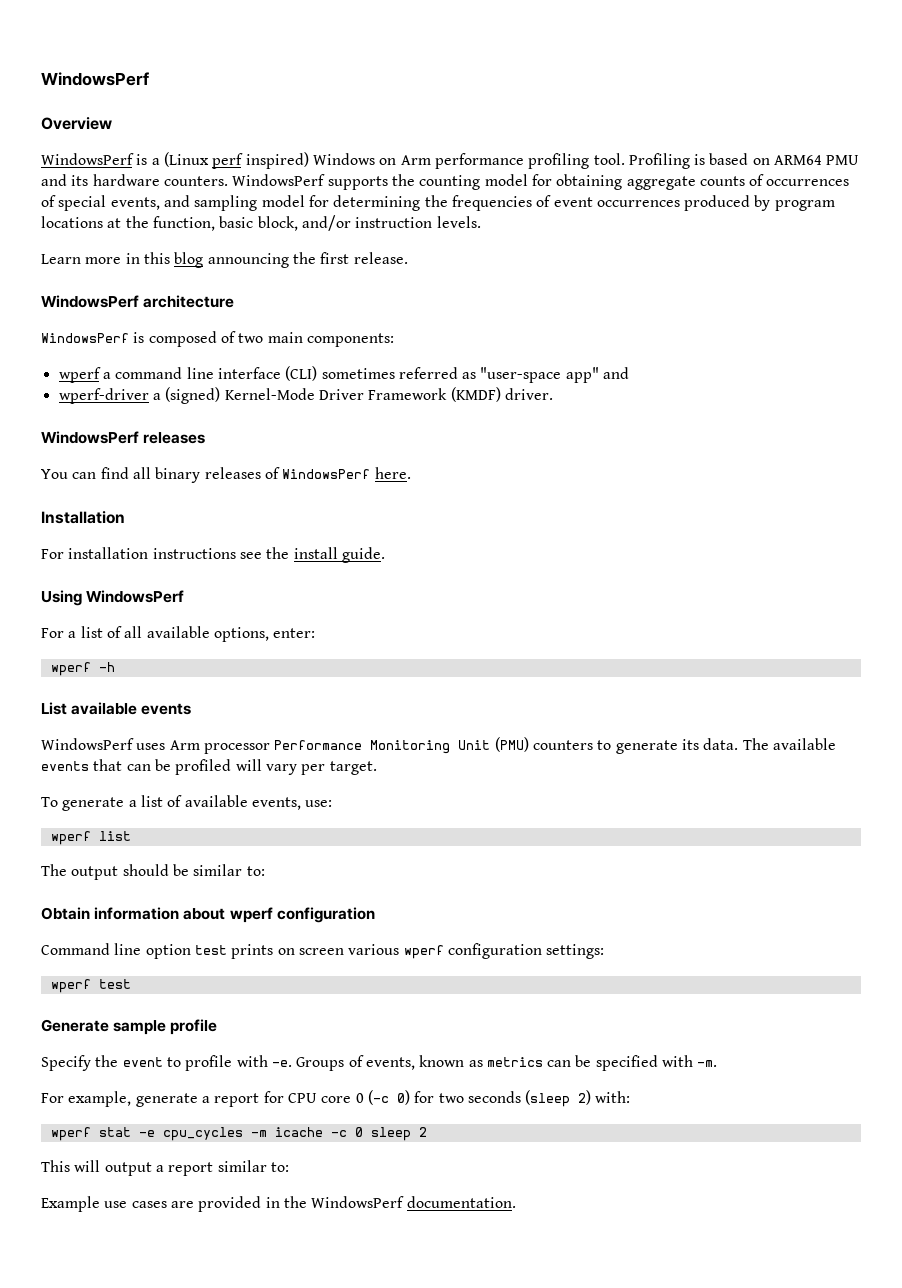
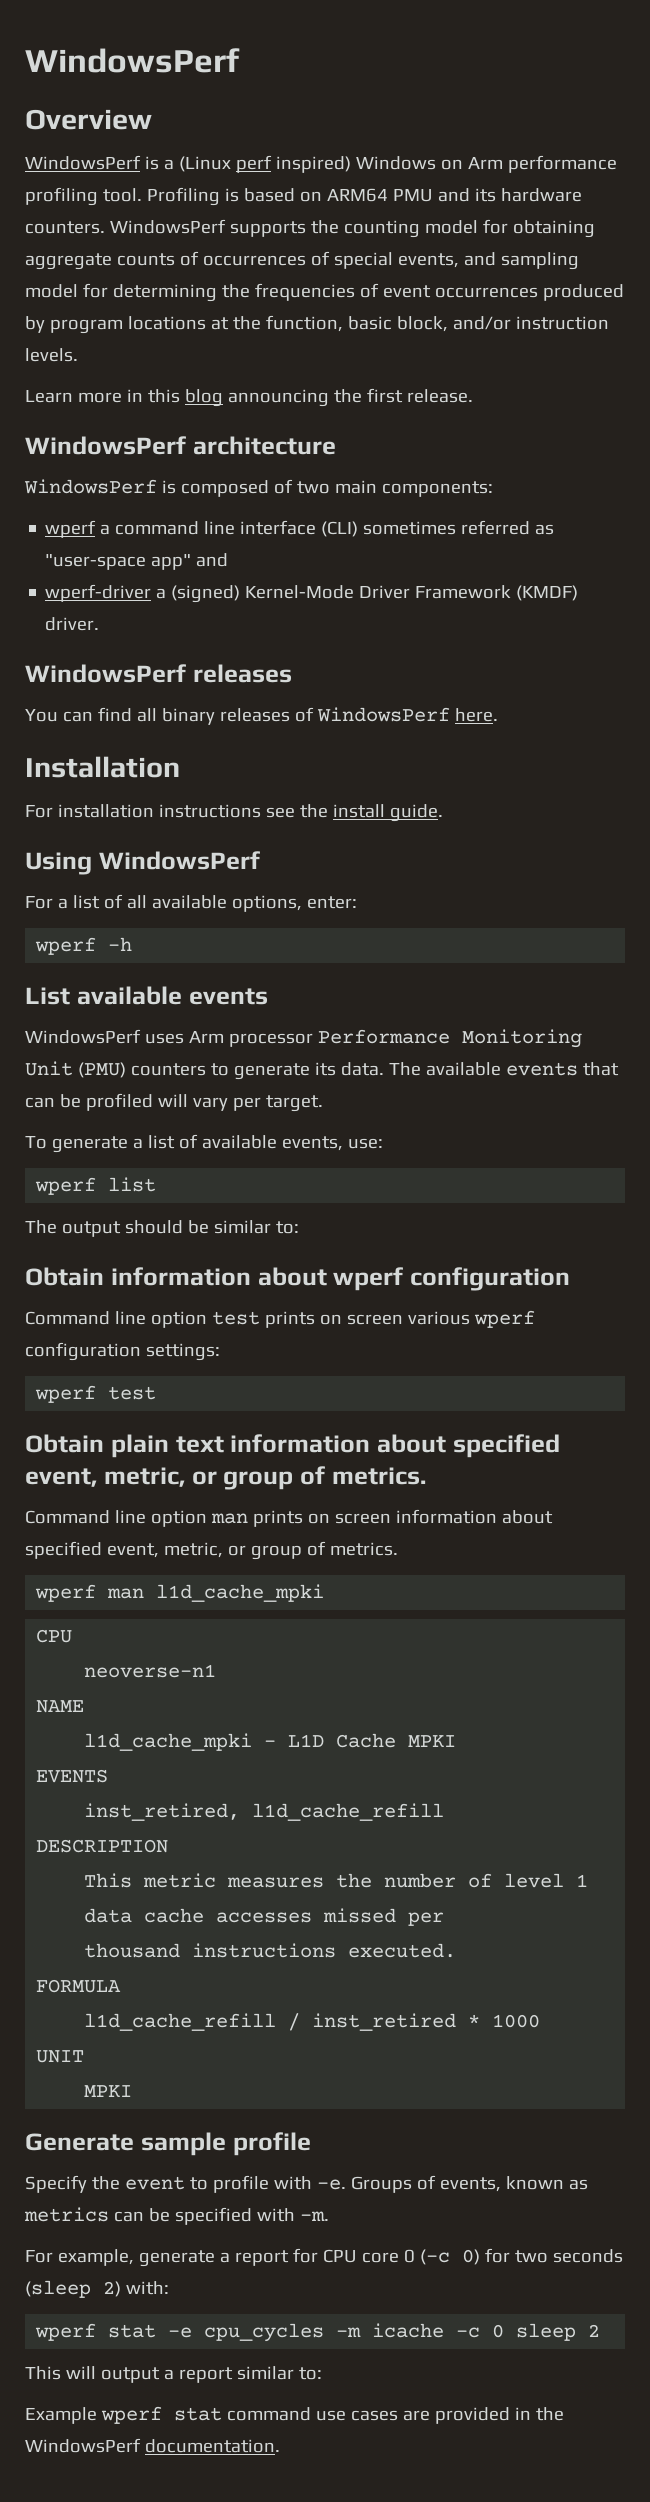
+ Obtain plain text information about specified event, metric, or group of metrics.
+ Command line option man prints on screen information about specified event, metric, or group of metrics.
+ wperf man l1d_cache_mpki
+ CPU
+ neoverse-n1
+ NAME
+ l1d_cache_mpki - L1D Cache MPKI
+ EVENTS
+ inst_retired, l1d_cache_refill
+ DESCRIPTION
+ This metric measures the number of level 1 data cache accesses missed per
+ thousand instructions executed.
+ FORMULA
+ l1d_cache_refill / inst_retired * 1000
+ UNIT
+ MPKI
- Example use cases are provided in the WindowsPerf documentation.
+ Example wperf stat command use cases are provided in the WindowsPerf documentation.

